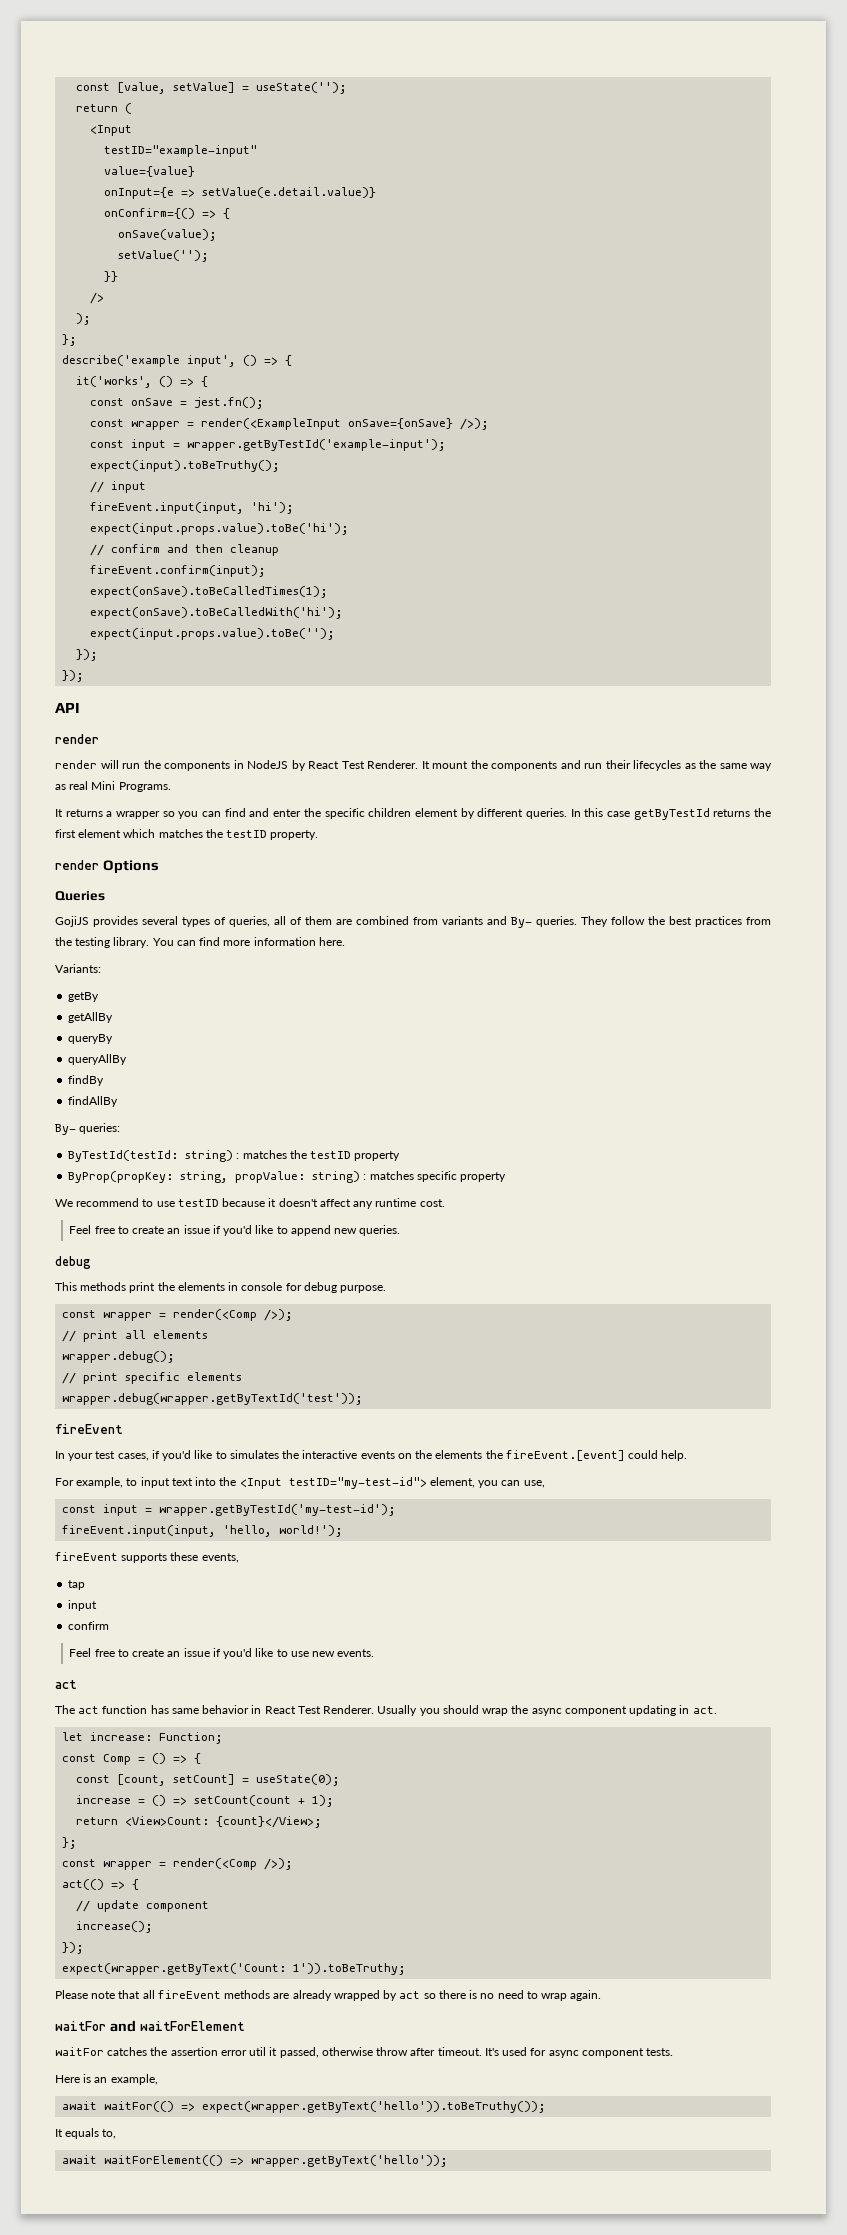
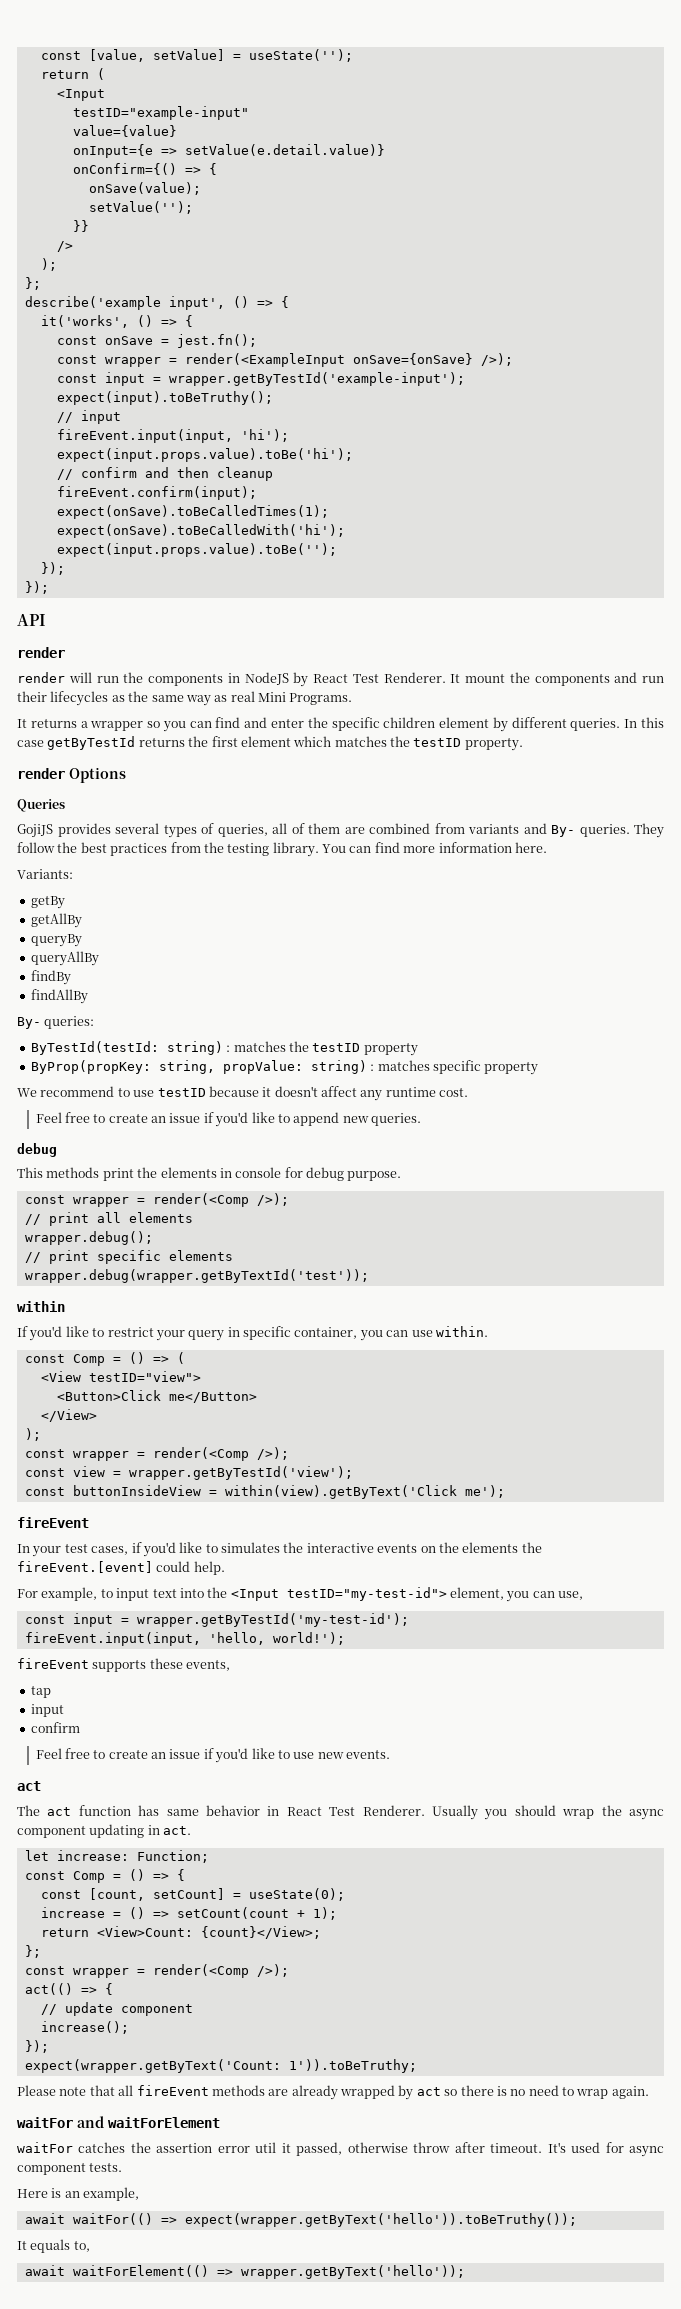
+ within
+ If you'd like to restrict your query in specific container, you can use within.
+ const Comp = () => (
+ <View testID="view">
+ <Button>Click me</Button>
+ </View>
+ );
+ const wrapper = render(<Comp />);
+ const view = wrapper.getByTestId('view');
+ const buttonInsideView = within(view).getByText('Click me');

